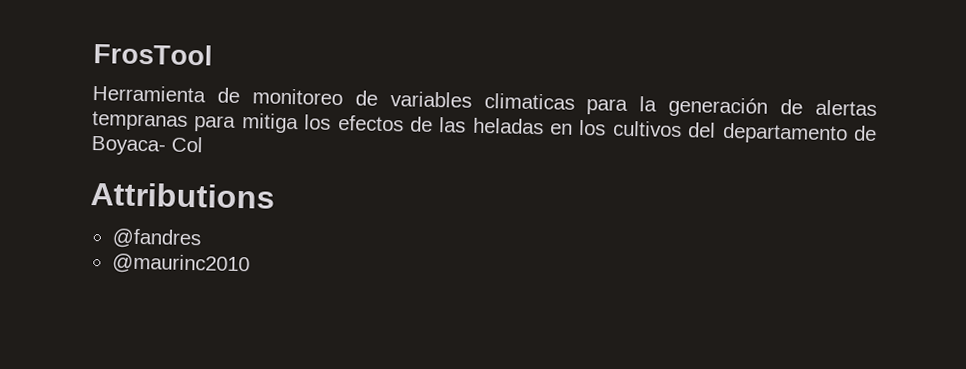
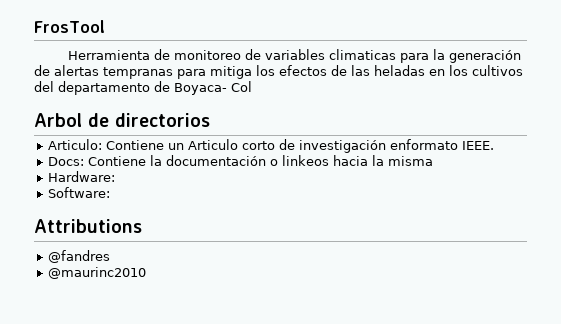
+ Arbol de directorios
+ Articulo: Contiene un Articulo corto de investigación enformato IEEE.
+ Docs: Contiene la documentación o linkeos hacia la misma
+ Hardware:
+ Software:

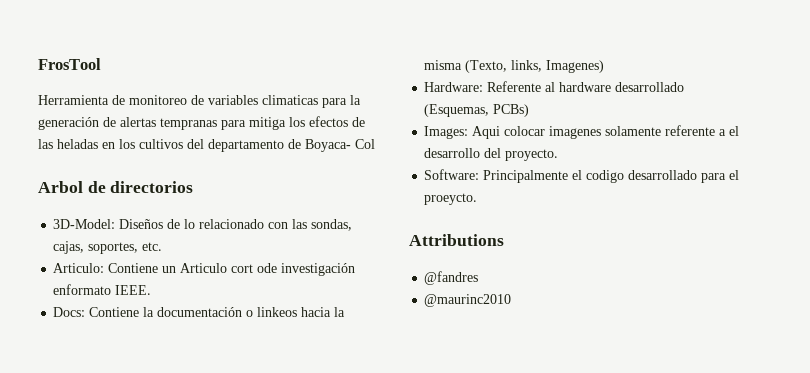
+ 3D-Model: Diseños de lo relacionado con las sondas, cajas, soportes, etc.
- Articulo: Contiene un Articulo corto de investigación enformato IEEE.
+ Articulo: Contiene un Articulo cort ode investigación enformato IEEE.
- Docs: Contiene la documentación o linkeos hacia la misma
- Hardware:
- Software:
+ Docs: Contiene la documentación o linkeos hacia la misma (Texto, links, Imagenes)
+ Hardware: Referente al hardware desarrollado (Esquemas, PCBs)
+ Images: Aqui colocar imagenes solamente referente a el desarrollo del proyecto.
+ Software: Principalmente el codigo desarrollado para el proeycto.

